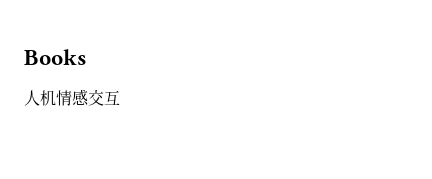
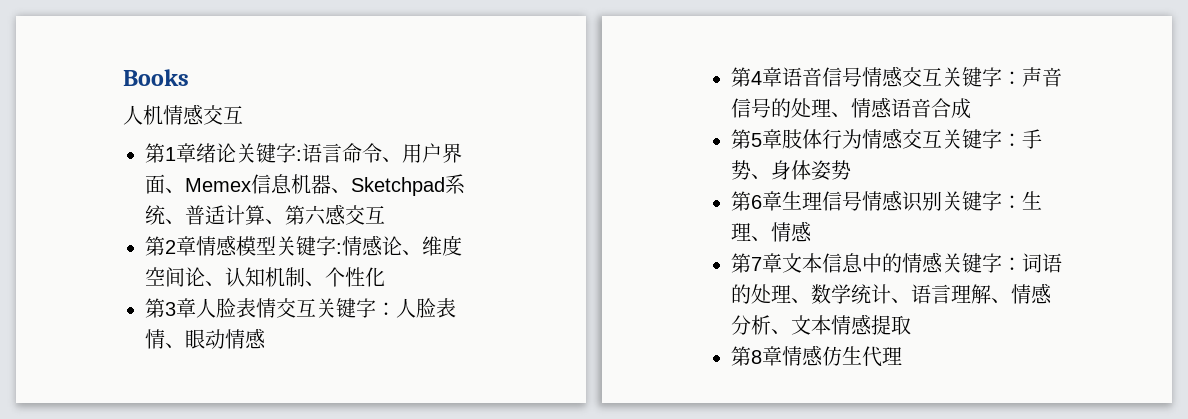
+ 第1章绪论关键字:语言命令、用户界面、Memex信息机器、Sketchpad系统、普适计算、第六感交互
+ 第2章情感模型关键字:情感论、维度空间论、认知机制、个性化
+ 第3章人脸表情交互关键字：人脸表情、眼动情感
+ 第4章语音信号情感交互关键字：声音信号的处理、情感语音合成
+ 第5章肢体行为情感交互关键字：手势、身体姿势
+ 第6章生理信号情感识别关键字：生理、情感
+ 第7章文本信息中的情感关键字：词语的处理、数学统计、语言理解、情感分析、文本情感提取
+ 第8章情感仿生代理

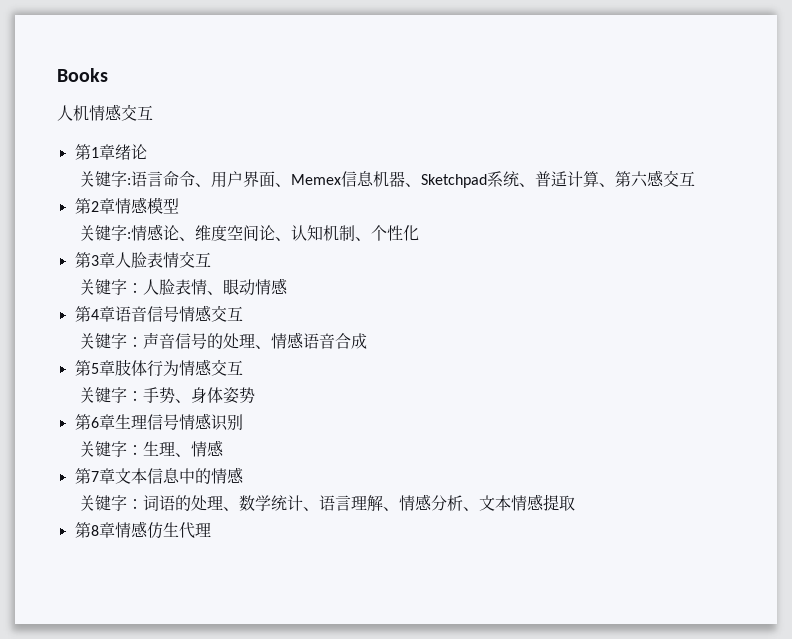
- 第1章绪论关键字:语言命令、用户界面、Memex信息机器、Sketchpad系统、普适计算、第六感交互
+ 第1章绪论
+ 关键字:语言命令、用户界面、Memex信息机器、Sketchpad系统、普适计算、第六感交互
- 第2章情感模型关键字:情感论、维度空间论、认知机制、个性化
+ 第2章情感模型
+ 关键字:情感论、维度空间论、认知机制、个性化
- 第3章人脸表情交互关键字：人脸表情、眼动情感
+ 第3章人脸表情交互
+ 关键字：人脸表情、眼动情感
- 第4章语音信号情感交互关键字：声音信号的处理、情感语音合成
+ 第4章语音信号情感交互
+ 关键字：声音信号的处理、情感语音合成
- 第5章肢体行为情感交互关键字：手势、身体姿势
+ 第5章肢体行为情感交互
+ 关键字：手势、身体姿势
- 第6章生理信号情感识别关键字：生理、情感
+ 第6章生理信号情感识别
+ 关键字：生理、情感
- 第7章文本信息中的情感关键字：词语的处理、数学统计、语言理解、情感分析、文本情感提取
+ 第7章文本信息中的情感
+ 关键字：词语的处理、数学统计、语言理解、情感分析、文本情感提取

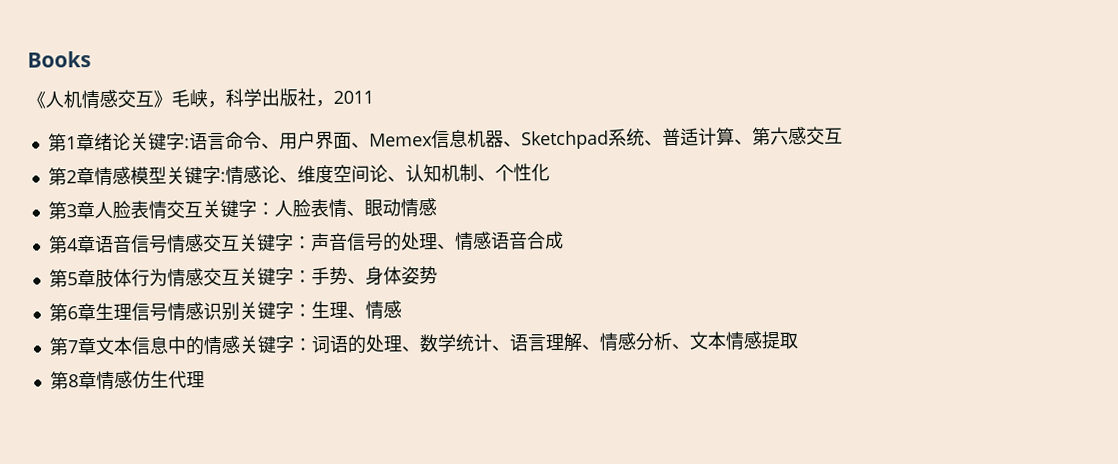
- 人机情感交互
+ 《人机情感交互》毛峡，科学出版社，2011
- 第1章绪论
- 关键字:语言命令、用户界面、Memex信息机器、Sketchpad系统、普适计算、第六感交互
+ 第1章绪论关键字:语言命令、用户界面、Memex信息机器、Sketchpad系统、普适计算、第六感交互
- 第2章情感模型
- 关键字:情感论、维度空间论、认知机制、个性化
+ 第2章情感模型关键字:情感论、维度空间论、认知机制、个性化
- 第3章人脸表情交互
- 关键字：人脸表情、眼动情感
+ 第3章人脸表情交互关键字：人脸表情、眼动情感
- 第4章语音信号情感交互
- 关键字：声音信号的处理、情感语音合成
+ 第4章语音信号情感交互关键字：声音信号的处理、情感语音合成
- 第5章肢体行为情感交互
- 关键字：手势、身体姿势
+ 第5章肢体行为情感交互关键字：手势、身体姿势
- 第6章生理信号情感识别
- 关键字：生理、情感
+ 第6章生理信号情感识别关键字：生理、情感
- 第7章文本信息中的情感
- 关键字：词语的处理、数学统计、语言理解、情感分析、文本情感提取
+ 第7章文本信息中的情感关键字：词语的处理、数学统计、语言理解、情感分析、文本情感提取

